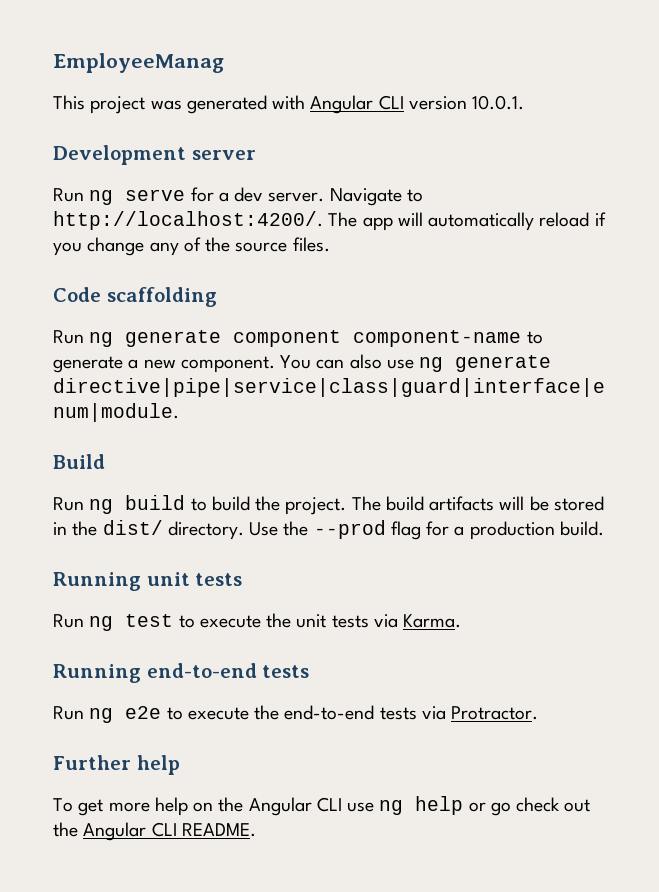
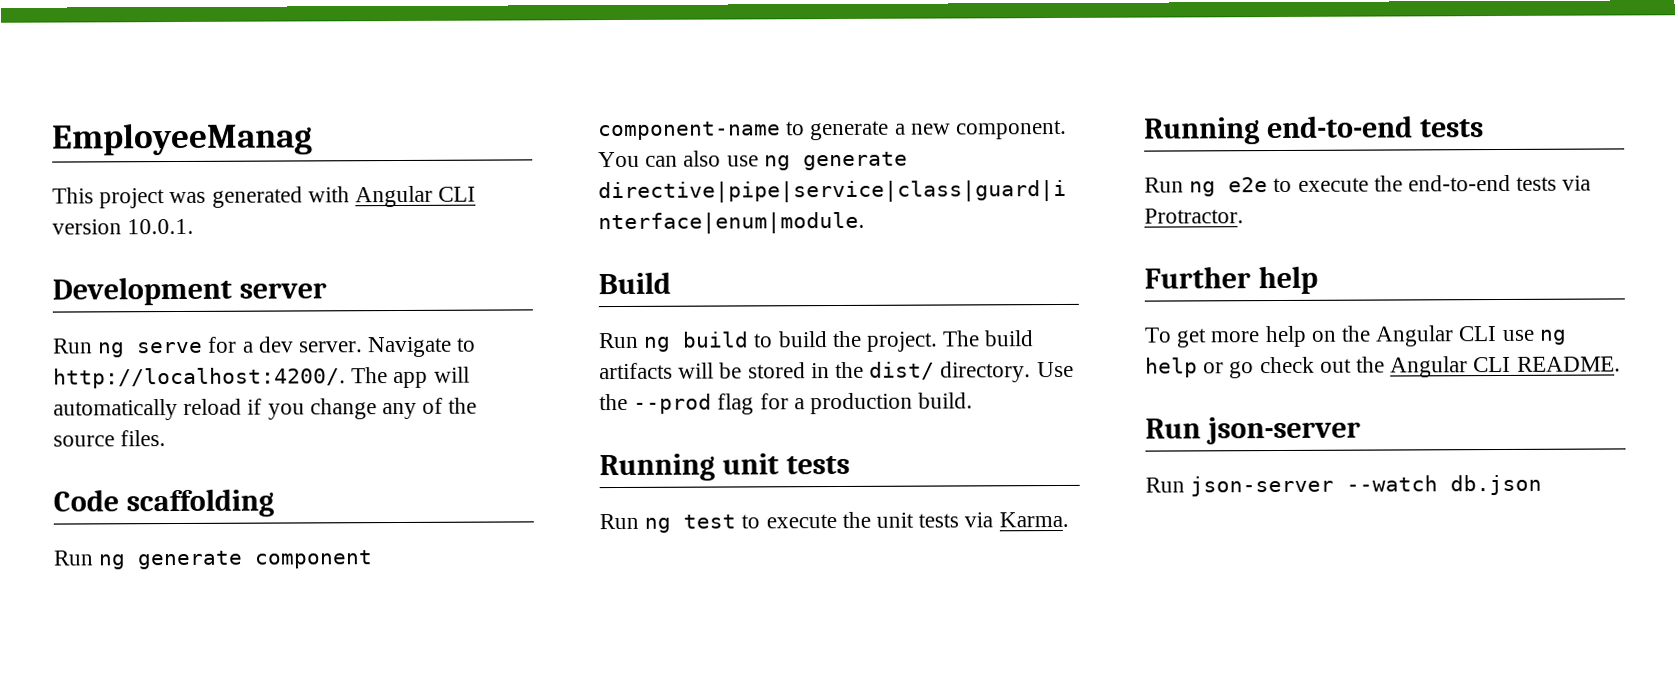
  To get more help on the Angular CLI use ng help or go check out the Angular CLI README.
+ Run json-server
+ Run json-server --watch db.json

